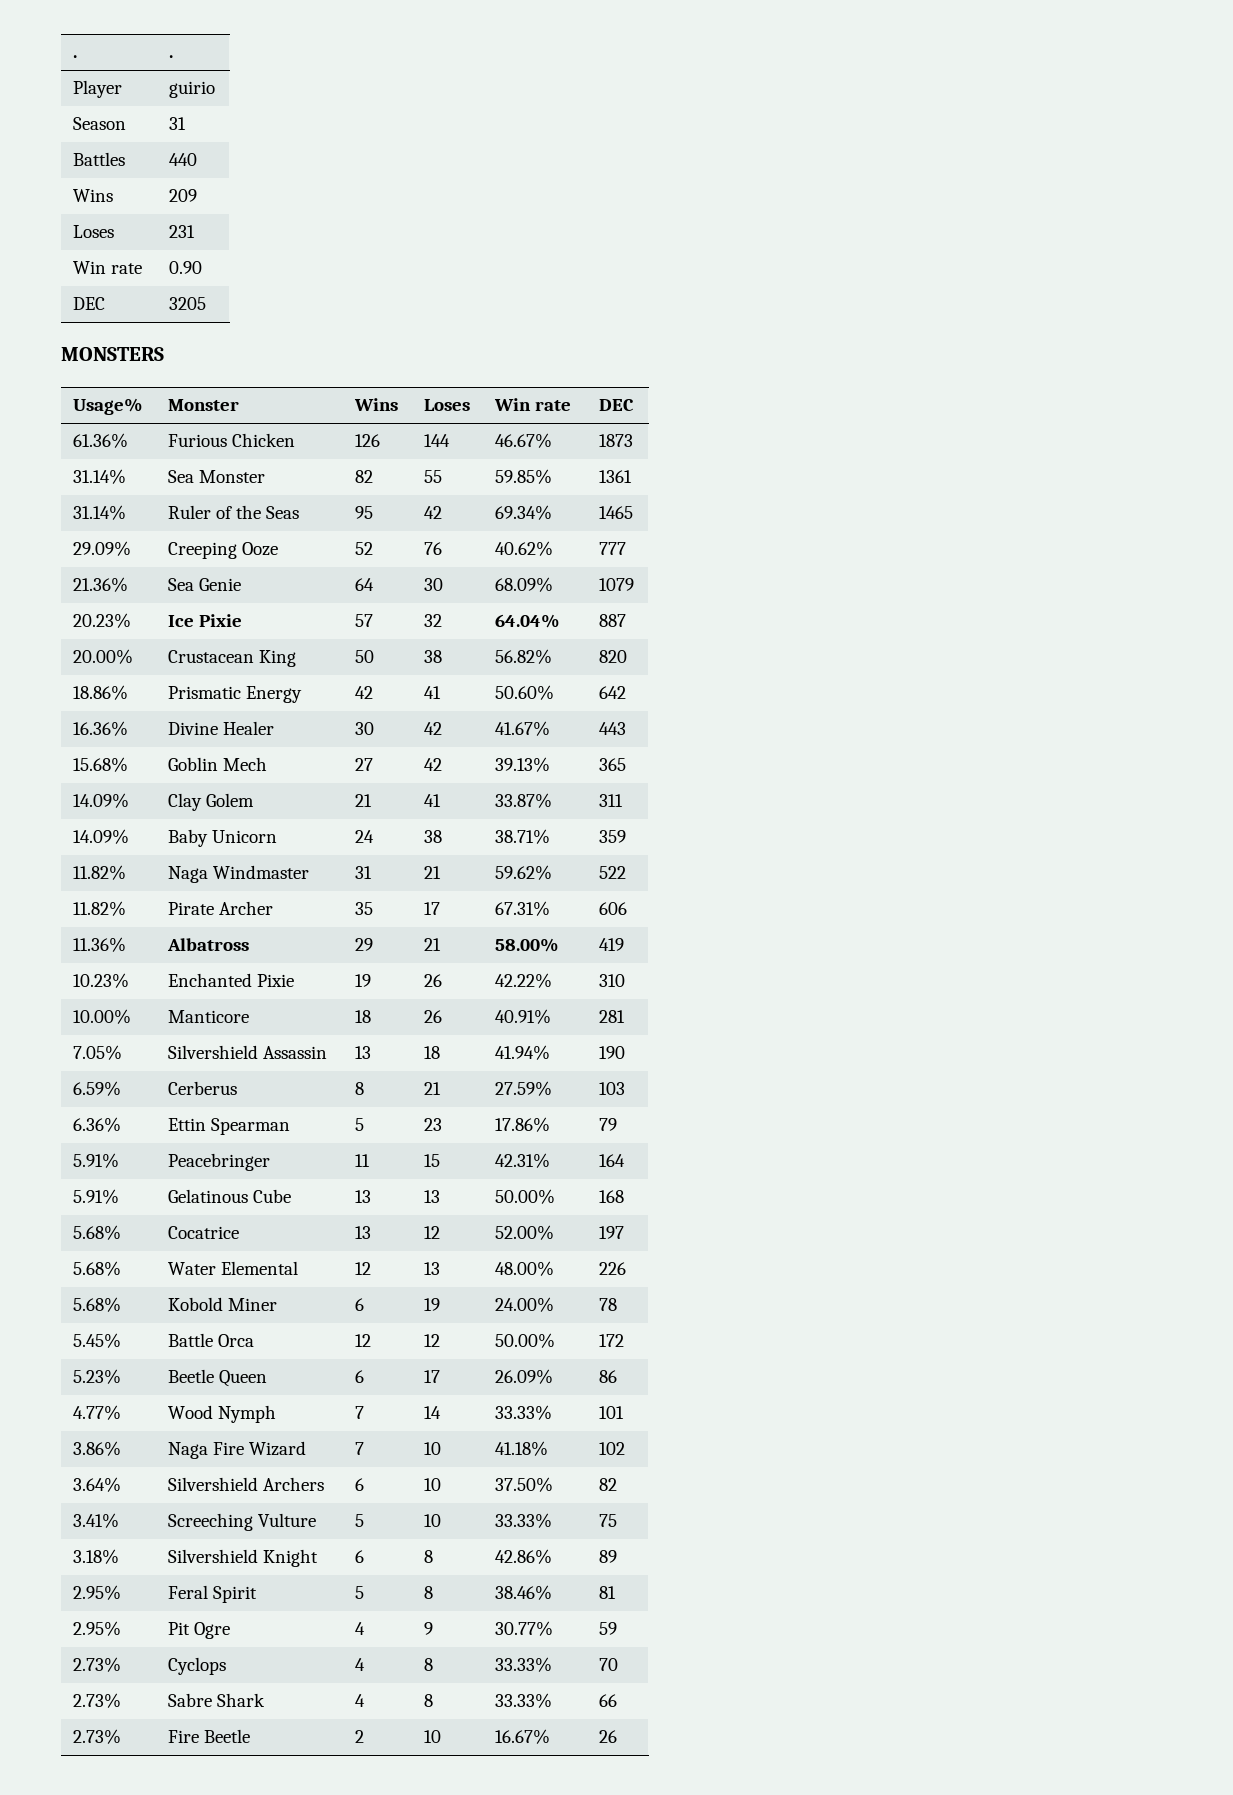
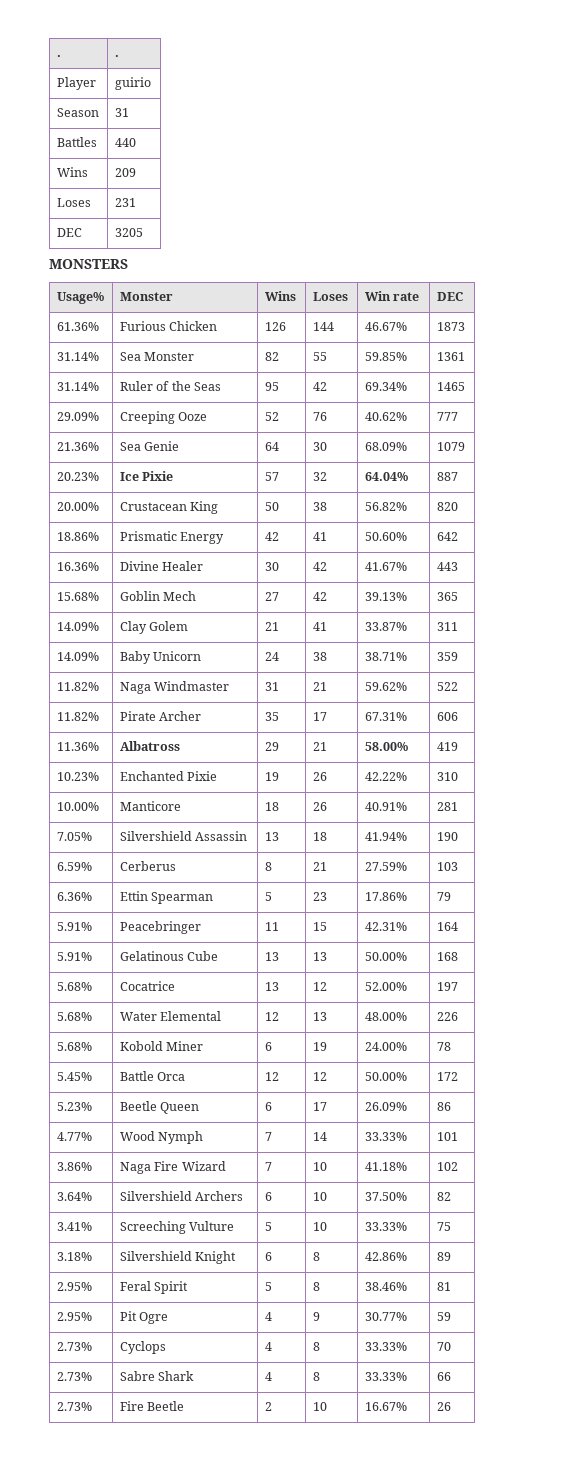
- Win rate | 0.90

